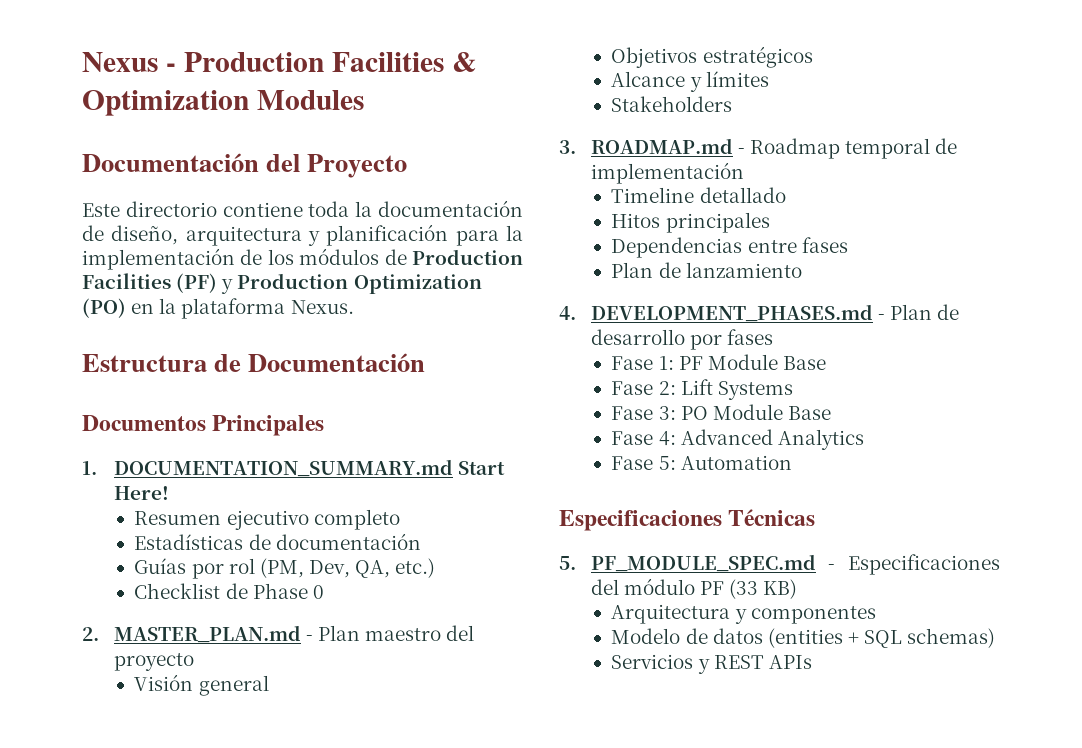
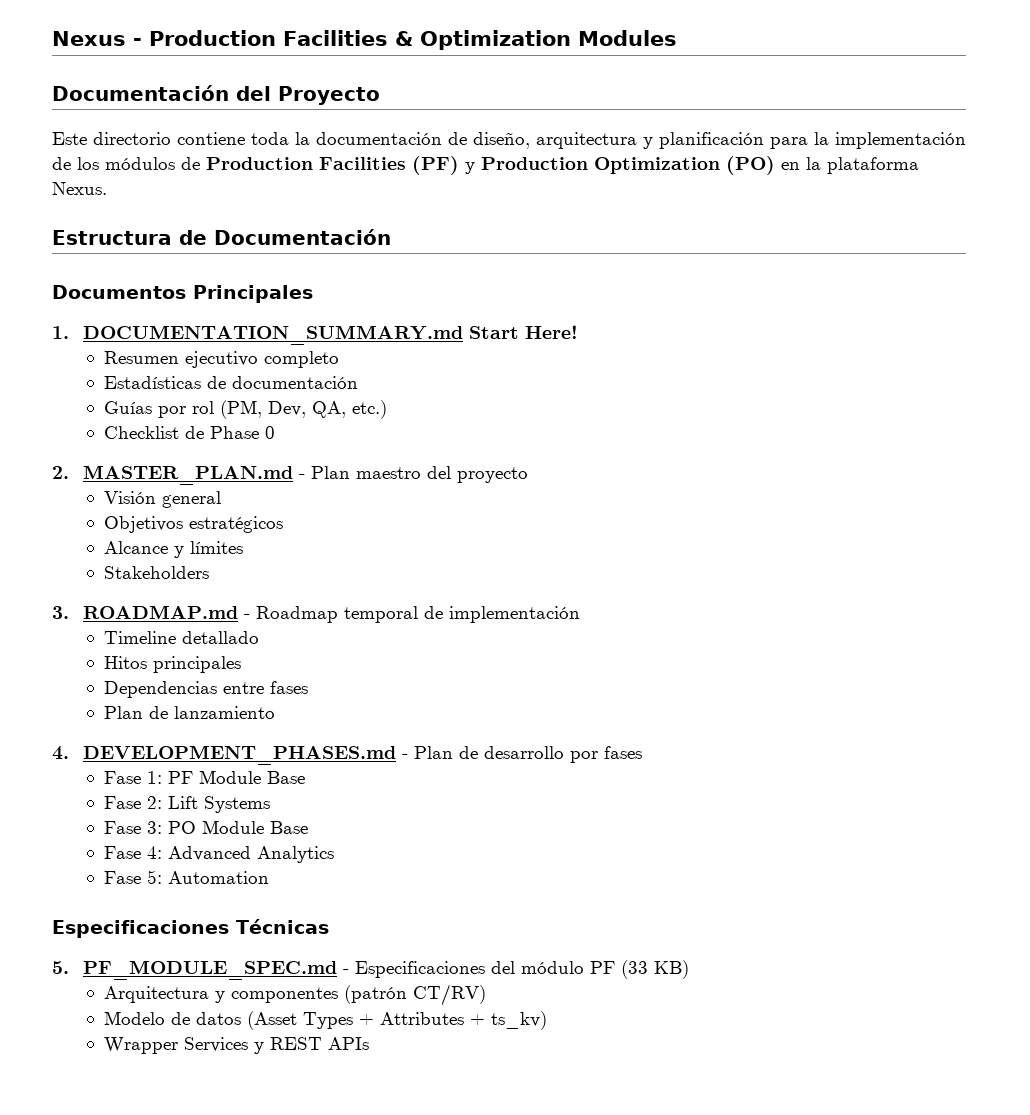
- Arquitectura y componentes
+ Arquitectura y componentes (patrón CT/RV)
- Modelo de datos (entities + SQL schemas)
- Servicios y REST APIs
+ Modelo de datos (Asset Types + Attributes + ts_kv)
+ Wrapper Services y REST APIs

